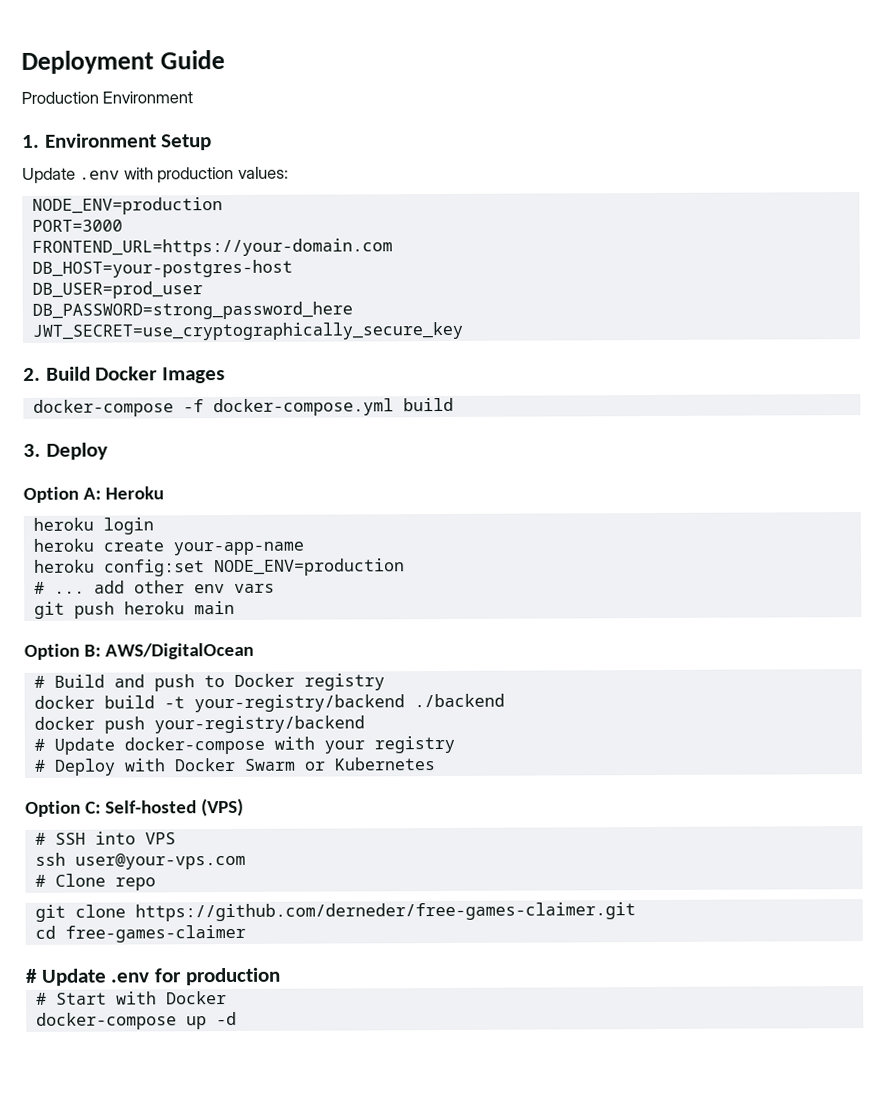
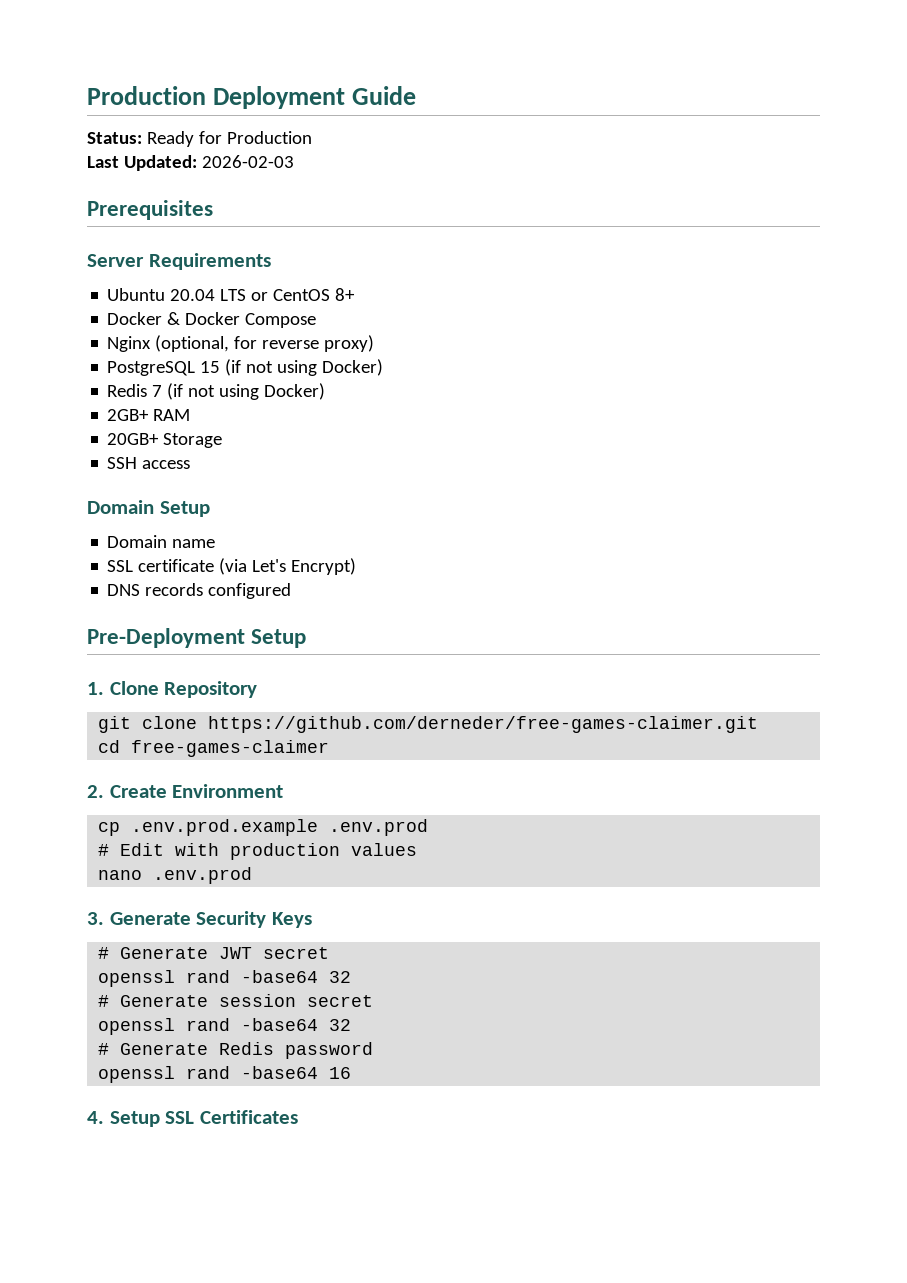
- Deployment Guide
+ Production Deployment Guide
- Production Environment
- 1. Environment Setup
- Update .env with production values:
- NODE_ENV=production
- PORT=3000
- FRONTEND_URL=https://your-domain.com
- DB_HOST=your-postgres-host
- DB_USER=prod_user
- DB_PASSWORD=strong_password_here
- JWT_SECRET=use_cryptographically_secure_key
- 2. Build Docker Images
- docker-compose -f docker-compose.yml build
- 3. Deploy
- Option A: Heroku
- heroku login
- heroku create your-app-name
- heroku config:set NODE_ENV=production
- # ... add other env vars
- git push heroku main
- Option B: AWS/DigitalOcean
- # Build and push to Docker registry
- docker build -t your-registry/backend ./backend
- docker push your-registry/backend
- # Update docker-compose with your registry
- # Deploy with Docker Swarm or Kubernetes
- Option C: Self-hosted (VPS)
- # SSH into VPS
- ssh user@your-vps.com
- # Clone repo
+ Status: Ready for Production
+ Last Updated: 2026-02-03
+ Prerequisites
+ Server Requirements
+ Ubuntu 20.04 LTS or CentOS 8+
+ Docker & Docker Compose
+ Nginx (optional, for reverse proxy)
+ PostgreSQL 15 (if not using Docker)
+ Redis 7 (if not using Docker)
+ 2GB+ RAM
+ 20GB+ Storage
+ SSH access
+ Domain Setup
+ Domain name
+ SSL certificate (via Let's Encrypt)
+ DNS records configured
+ Pre-Deployment Setup
+ 1. Clone Repository
- # Update .env for production
- # Start with Docker
- docker-compose up -d
+ 2. Create Environment
+ cp .env.prod.example .env.prod
+ # Edit with production values
+ nano .env.prod
+ 3. Generate Security Keys
+ # Generate JWT secret
+ openssl rand -base64 32
+ # Generate session secret
+ openssl rand -base64 32
+ # Generate Redis password
+ openssl rand -base64 16
+ 4. Setup SSL Certificates

